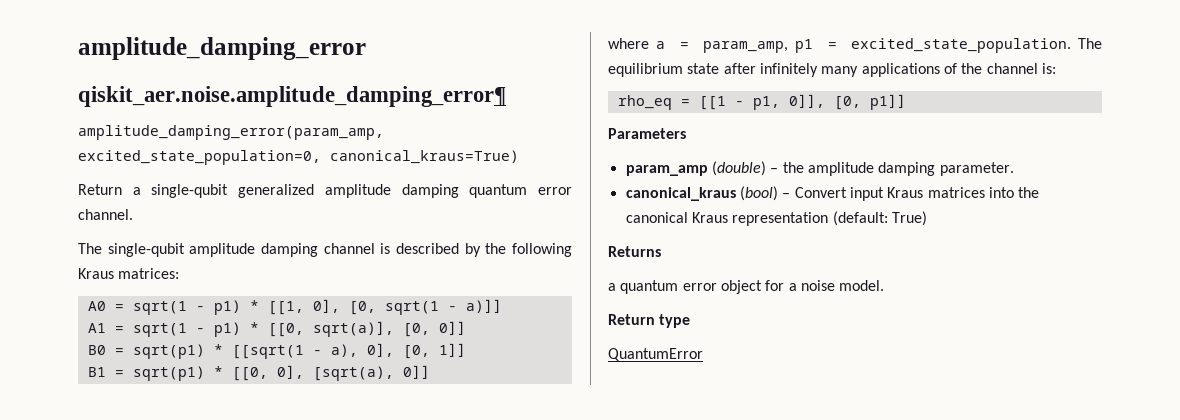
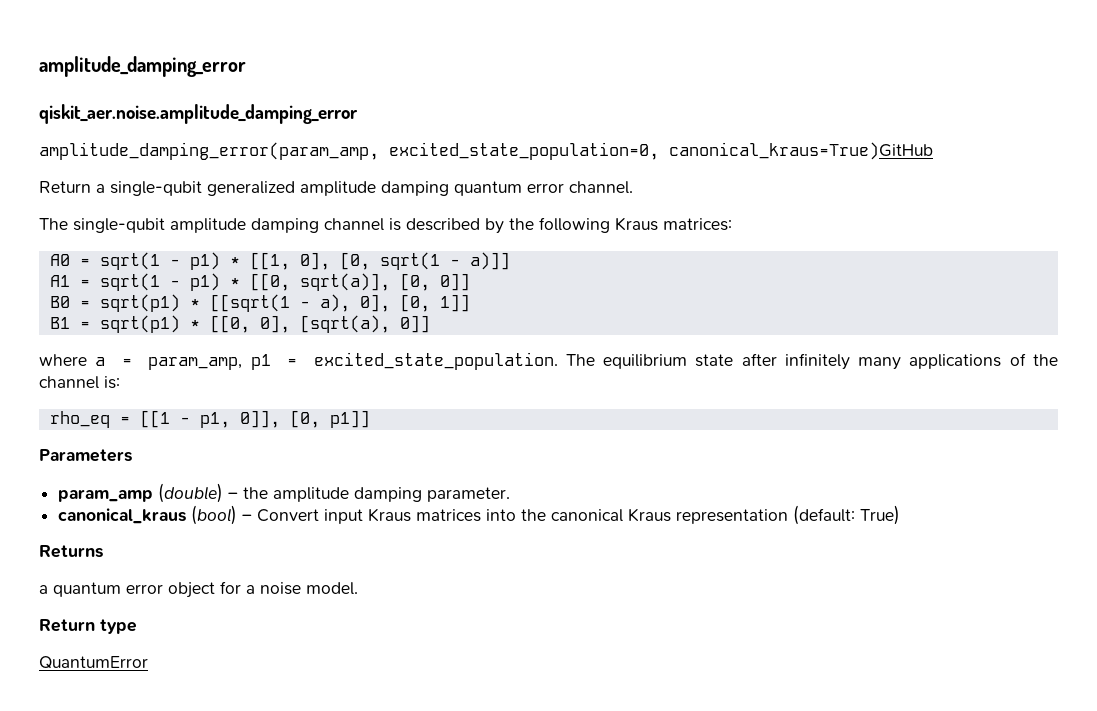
- qiskit_aer.noise.amplitude_damping_error¶
+ qiskit_aer.noise.amplitude_damping_error
- amplitude_damping_error(param_amp, excited_state_population=0, canonical_kraus=True)
+ amplitude_damping_error(param_amp, excited_state_population=0, canonical_kraus=True)GitHub

